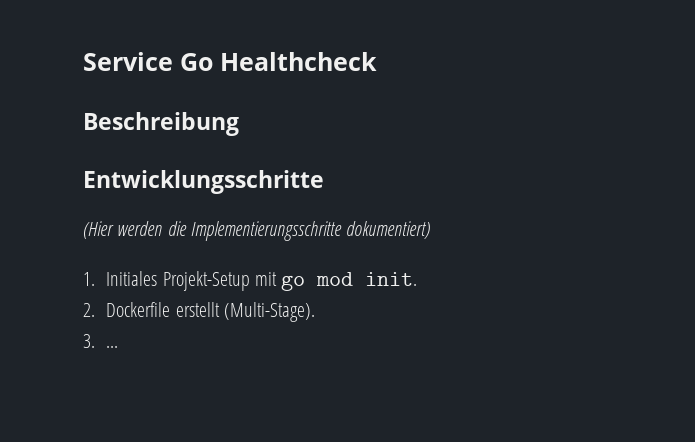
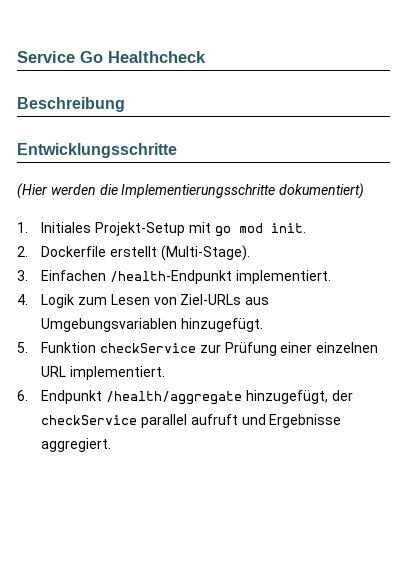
- 3. ...
+ 3. Einfachen /health-Endpunkt implementiert.
+ 4. Logik zum Lesen von Ziel-URLs aus Umgebungsvariablen hinzugefügt.
+ 5. Funktion checkService zur Prüfung einer einzelnen URL implementiert.
+ 6. Endpunkt /health/aggregate hinzugefügt, der checkService parallel aufruft und Ergebnisse aggregiert.

